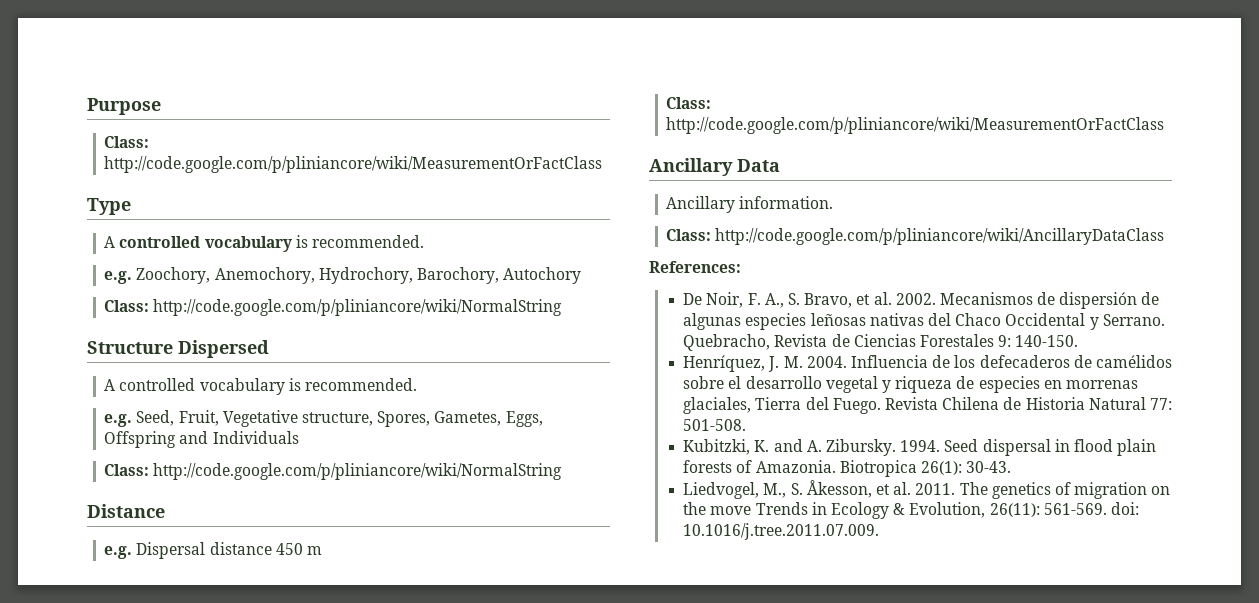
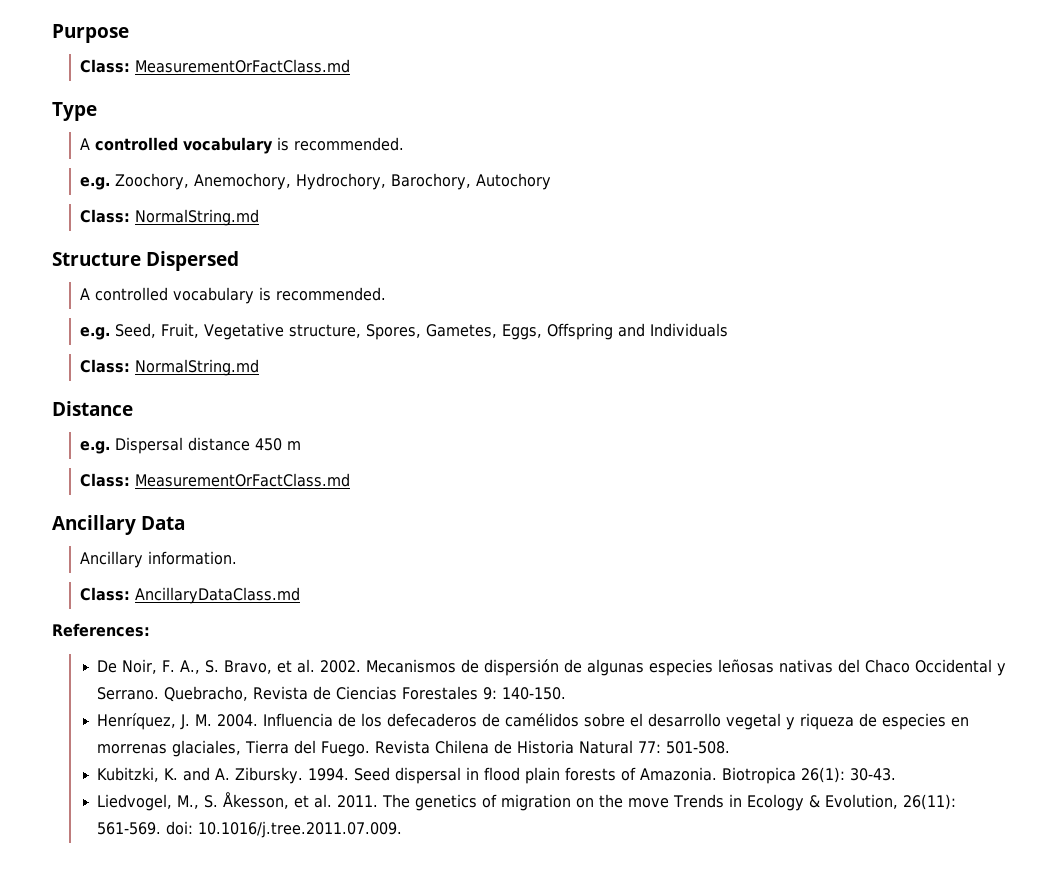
  Purpose
- Class: http://code.google.com/p/pliniancore/wiki/MeasurementOrFactClass
+ Class: MeasurementOrFactClass.md
  e.g. Zoochory, Anemochory, Hydrochory, Barochory, Autochory
- Class: http://code.google.com/p/pliniancore/wiki/NormalString
+ Class: NormalString.md
  e.g. Seed, Fruit, Vegetative structure, Spores, Gametes, Eggs, Offspring and Individuals
- Class: http://code.google.com/p/pliniancore/wiki/NormalString
+ Class: NormalString.md
  e.g. Dispersal distance 450 m
- Class: http://code.google.com/p/pliniancore/wiki/MeasurementOrFactClass
+ Class: MeasurementOrFactClass.md
- Class: http://code.google.com/p/pliniancore/wiki/AncillaryDataClass
+ Class: AncillaryDataClass.md

